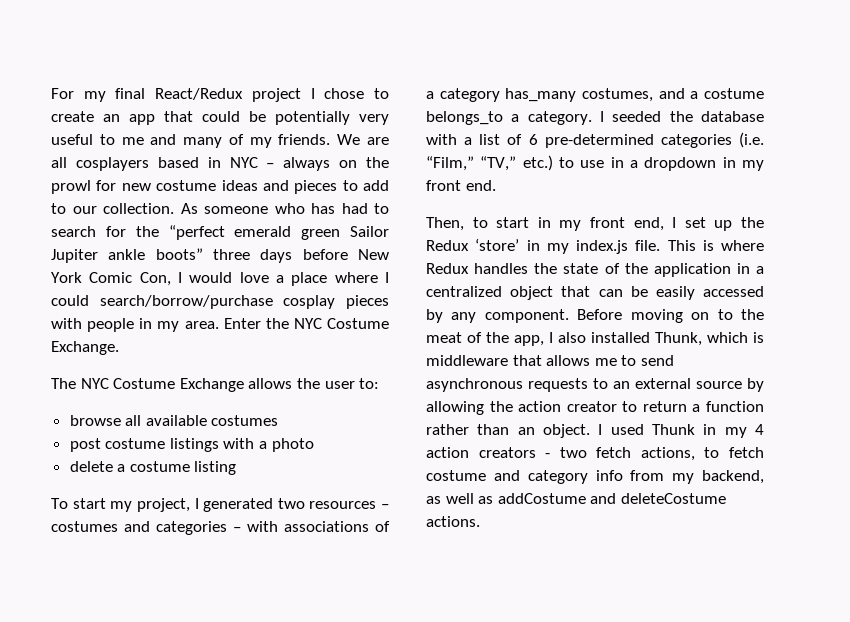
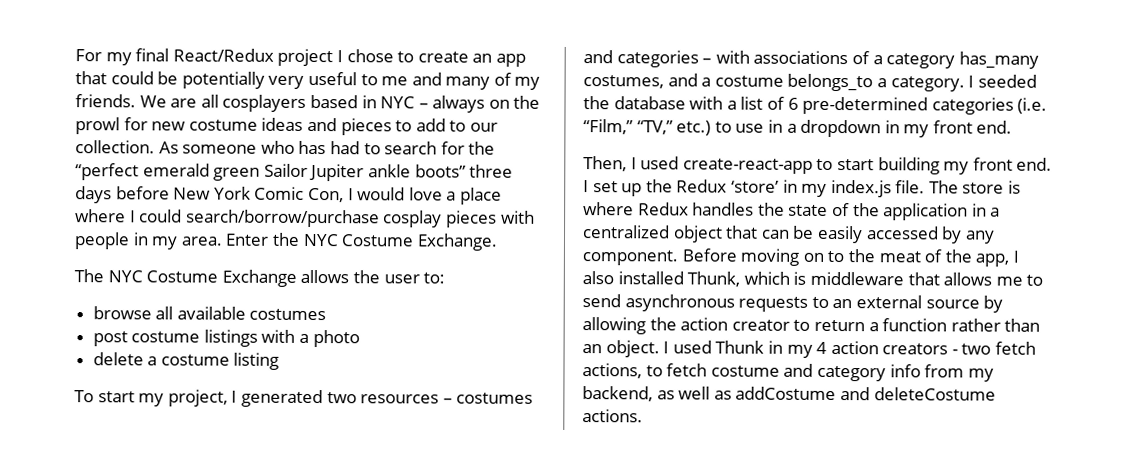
- Then, to start in my front end, I set up the Redux ‘store’ in my index.js file.
+ Then, I used create-react-app to start building my front end. I set up the Redux ‘store’ in my index.js file.
- This is where Redux handles the state of the application in a centralized object that can be easily accessed by any component.
+ The store is where Redux handles the state of the application in a centralized object that can be easily accessed by any component.

